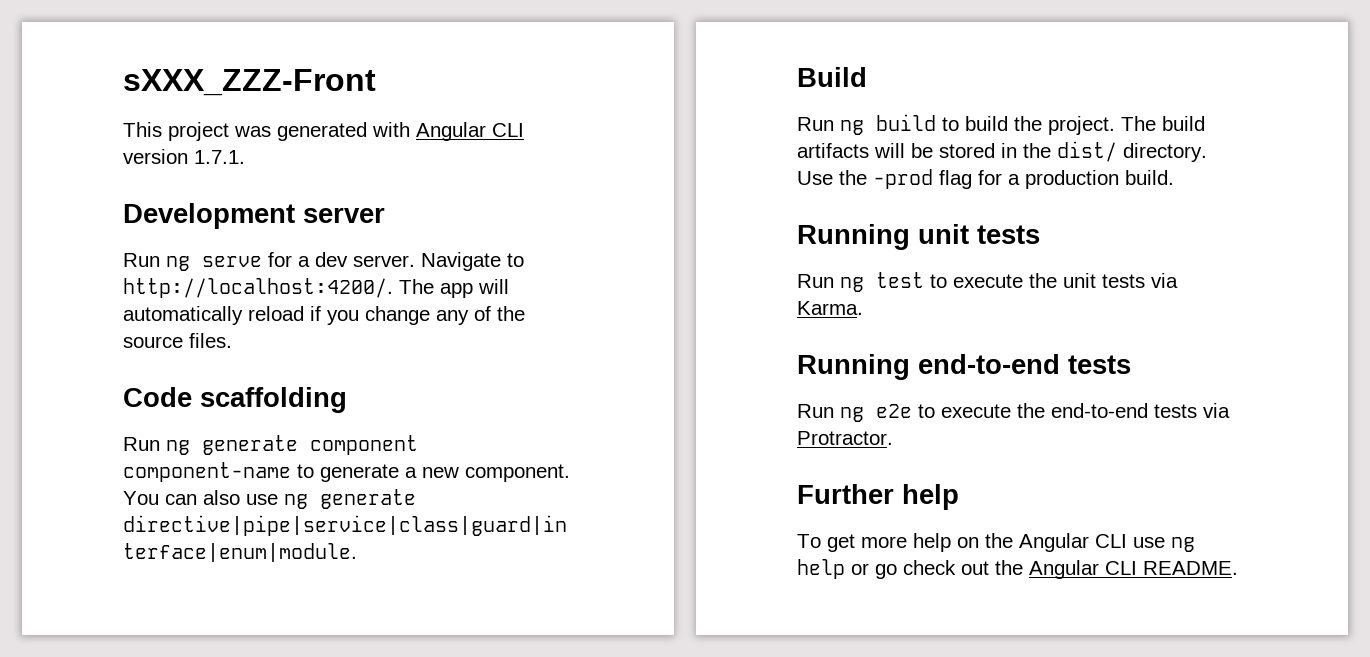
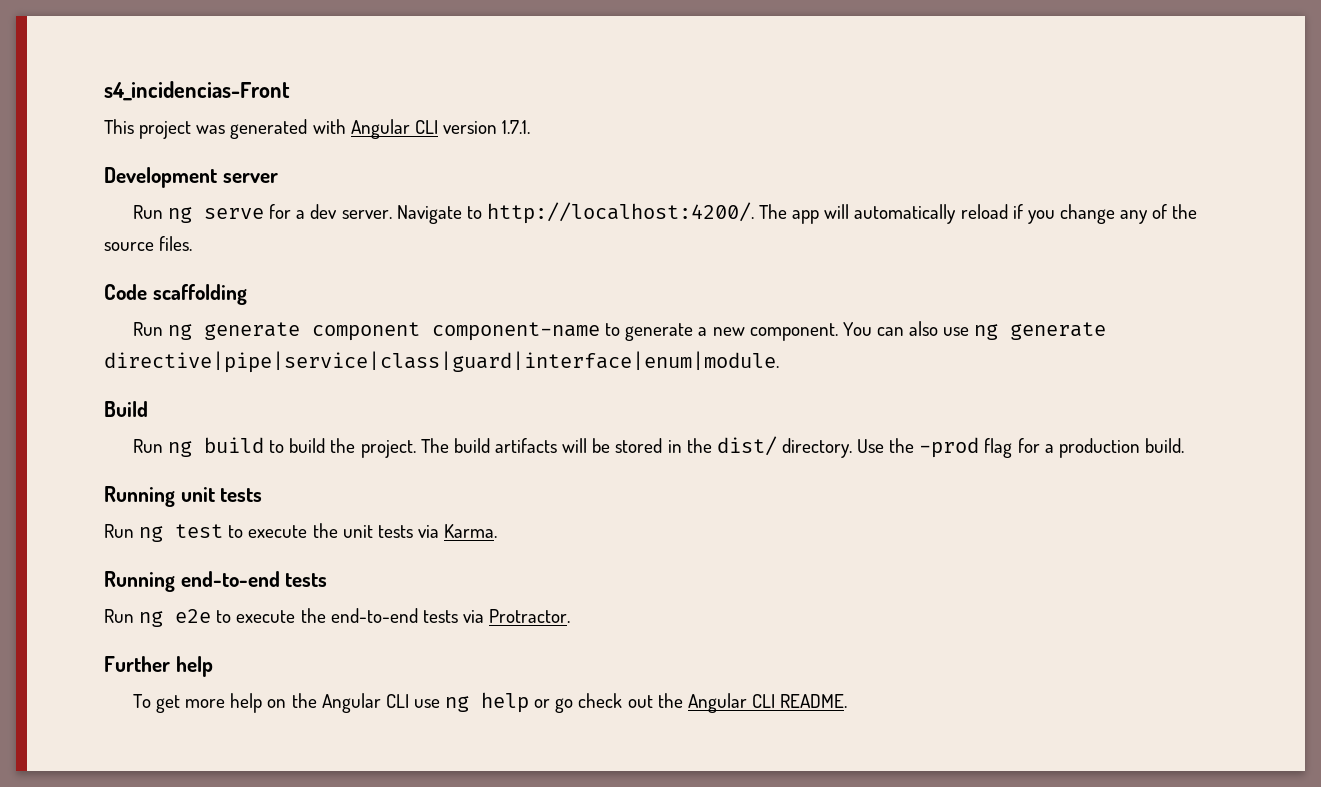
- sXXX_ZZZ-Front
+ s4_incidencias-Front

